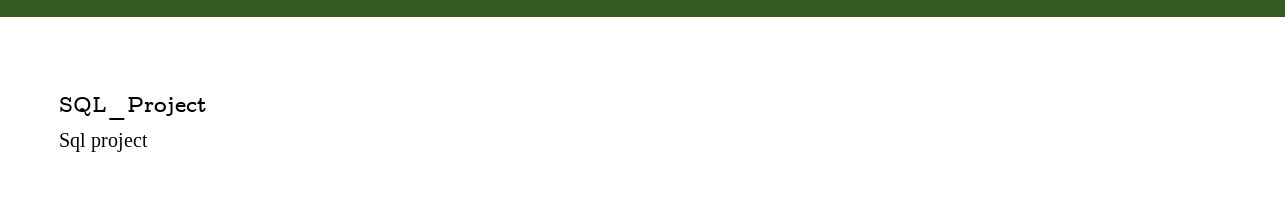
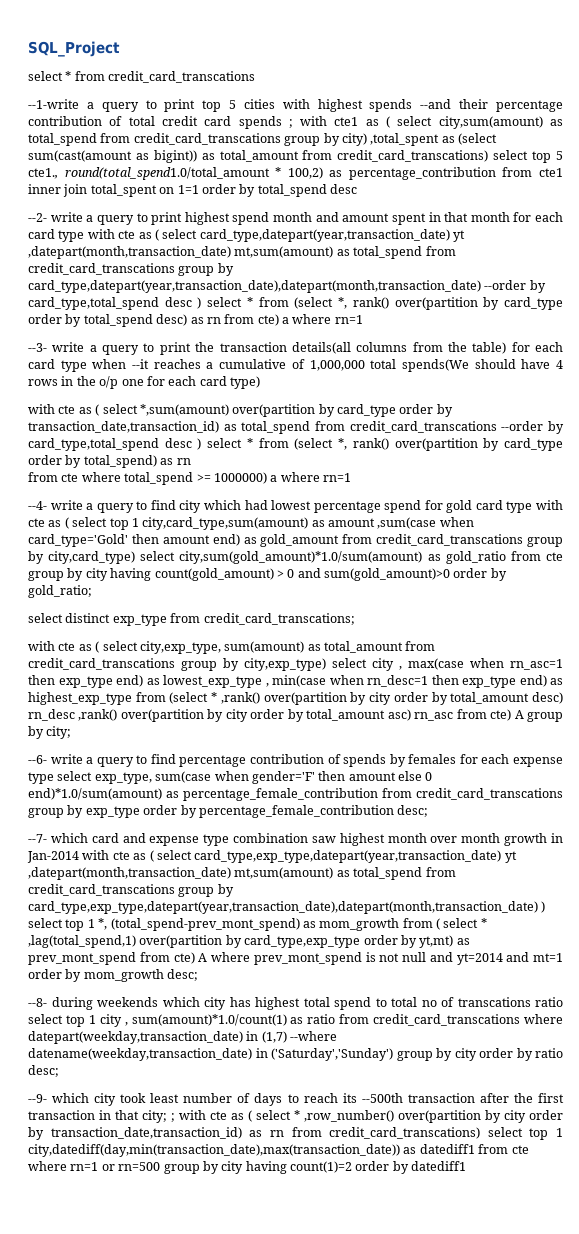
- Sql project
+ select * from credit_card_transcations
+ --1-write a query to print top 5 cities with highest spends --and their percentage contribution of total credit card spends ; with cte1 as ( select city,sum(amount) as total_spend from credit_card_transcations group by city) ,total_spent as (select sum(cast(amount as bigint)) as total_amount from credit_card_transcations) select top 5 cte1., round(total_spend1.0/total_amount * 100,2) as percentage_contribution from cte1 inner join total_spent on 1=1 order by total_spend desc
+ --2- write a query to print highest spend month and amount spent in that month for each card type with cte as ( select card_type,datepart(year,transaction_date) yt ,datepart(month,transaction_date) mt,sum(amount) as total_spend from credit_card_transcations group by card_type,datepart(year,transaction_date),datepart(month,transaction_date) --order by card_type,total_spend desc ) select * from (select *, rank() over(partition by card_type order by total_spend desc) as rn from cte) a where rn=1
+ --3- write a query to print the transaction details(all columns from the table) for each card type when --it reaches a cumulative of 1,000,000 total spends(We should have 4 rows in the o/p one for each card type)
+ with cte as ( select *,sum(amount) over(partition by card_type order by transaction_date,transaction_id) as total_spend from credit_card_transcations --order by card_type,total_spend desc ) select * from (select *, rank() over(partition by card_type order by total_spend) as rn
+ from cte where total_spend >= 1000000) a where rn=1
+ --4- write a query to find city which had lowest percentage spend for gold card type with cte as ( select top 1 city,card_type,sum(amount) as amount ,sum(case when card_type='Gold' then amount end) as gold_amount from credit_card_transcations group by city,card_type) select city,sum(gold_amount)*1.0/sum(amount) as gold_ratio from cte group by city having count(gold_amount) > 0 and sum(gold_amount)>0 order by gold_ratio;
+ select distinct exp_type from credit_card_transcations;
+ with cte as ( select city,exp_type, sum(amount) as total_amount from credit_card_transcations group by city,exp_type) select city , max(case when rn_asc=1 then exp_type end) as lowest_exp_type , min(case when rn_desc=1 then exp_type end) as highest_exp_type from (select * ,rank() over(partition by city order by total_amount desc) rn_desc ,rank() over(partition by city order by total_amount asc) rn_asc from cte) A group by city;
+ --6- write a query to find percentage contribution of spends by females for each expense type select exp_type, sum(case when gender='F' then amount else 0 end)*1.0/sum(amount) as percentage_female_contribution from credit_card_transcations group by exp_type order by percentage_female_contribution desc;
+ --7- which card and expense type combination saw highest month over month growth in Jan-2014 with cte as ( select card_type,exp_type,datepart(year,transaction_date) yt ,datepart(month,transaction_date) mt,sum(amount) as total_spend from credit_card_transcations group by card_type,exp_type,datepart(year,transaction_date),datepart(month,transaction_date) ) select top 1 *, (total_spend-prev_mont_spend) as mom_growth from ( select * ,lag(total_spend,1) over(partition by card_type,exp_type order by yt,mt) as prev_mont_spend from cte) A where prev_mont_spend is not null and yt=2014 and mt=1 order by mom_growth desc;
+ --8- during weekends which city has highest total spend to total no of transcations ratio select top 1 city , sum(amount)*1.0/count(1) as ratio from credit_card_transcations where datepart(weekday,transaction_date) in (1,7) --where datename(weekday,transaction_date) in ('Saturday','Sunday') group by city order by ratio desc;
+ --9- which city took least number of days to reach its --500th transaction after the first transaction in that city; ; with cte as ( select * ,row_number() over(partition by city order by transaction_date,transaction_id) as rn from credit_card_transcations) select top 1 city,datediff(day,min(transaction_date),max(transaction_date)) as datediff1 from cte where rn=1 or rn=500 group by city having count(1)=2 order by datediff1

